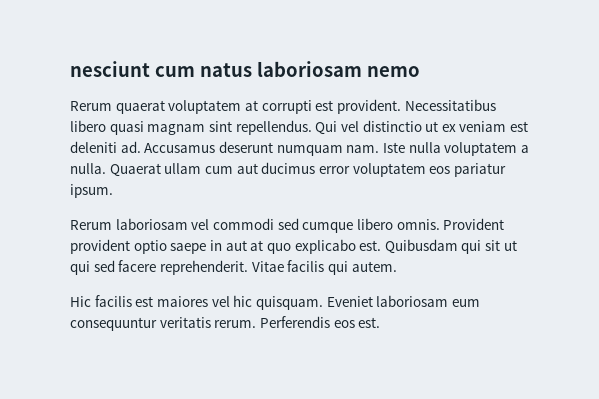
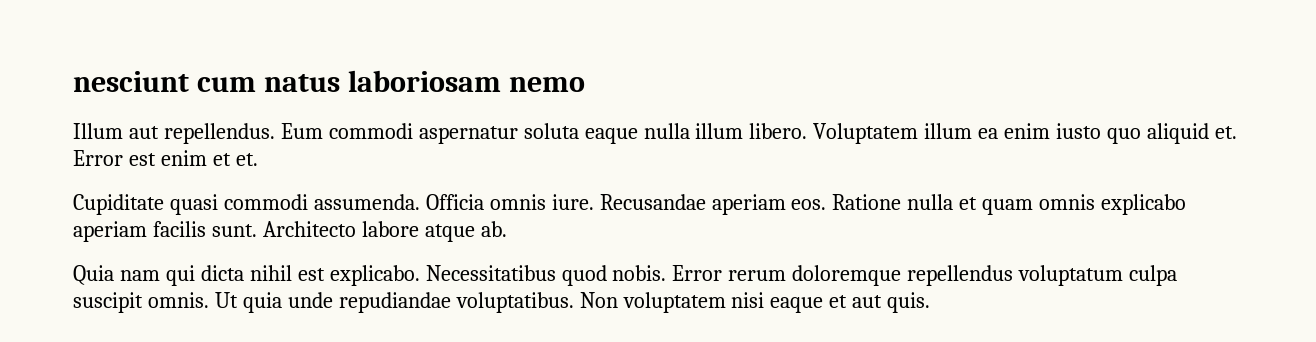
- Rerum quaerat voluptatem at corrupti est provident. Necessitatibus libero quasi magnam sint repellendus. Qui vel distinctio ut ex veniam est deleniti ad. Accusamus deserunt numquam nam. Iste nulla voluptatem a nulla. Quaerat ullam cum aut ducimus error voluptatem eos pariatur ipsum.
- Rerum laboriosam vel commodi sed cumque libero omnis. Provident provident optio saepe in aut at quo explicabo est. Quibusdam qui sit ut qui sed facere reprehenderit. Vitae facilis qui autem.
- Hic facilis est maiores vel hic quisquam. Eveniet laboriosam eum consequuntur veritatis rerum. Perferendis eos est.
+ Illum aut repellendus. Eum commodi aspernatur soluta eaque nulla illum libero. Voluptatem illum ea enim iusto quo aliquid et. Error est enim et et.
+ Cupiditate quasi commodi assumenda. Officia omnis iure. Recusandae aperiam eos. Ratione nulla et quam omnis explicabo aperiam facilis sunt. Architecto labore atque ab.
+ Quia nam qui dicta nihil est explicabo. Necessitatibus quod nobis. Error rerum doloremque repellendus voluptatum culpa suscipit omnis. Ut quia unde repudiandae voluptatibus. Non voluptatem nisi eaque et aut quis.

